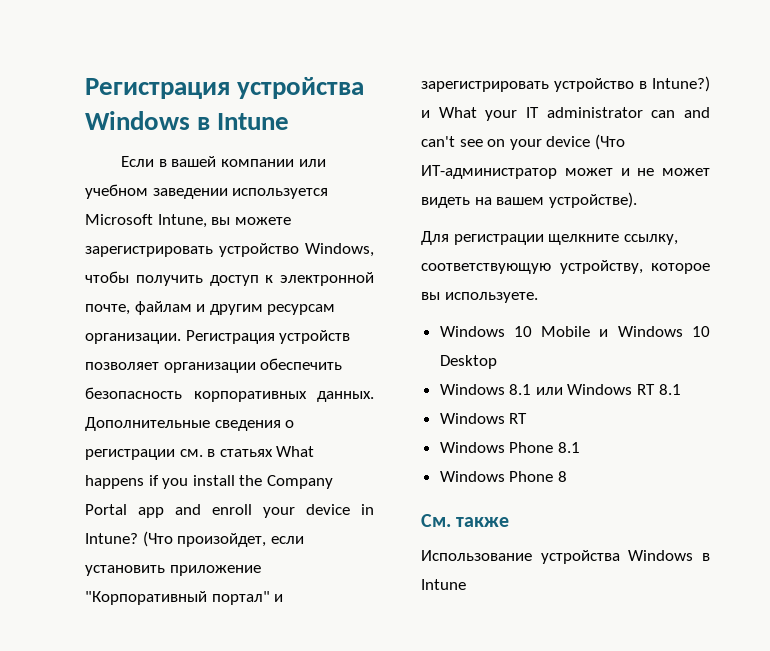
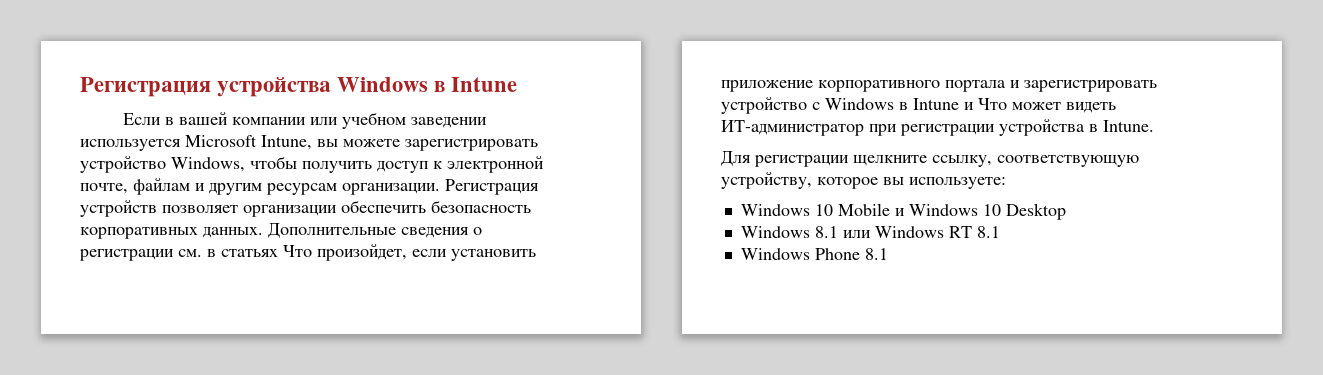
- Дополнительные сведения о регистрации см. в статьях What happens if you install the Company Portal app and enroll your device in Intune? (Что произойдет, если установить приложение "Корпоративный портал" и зарегистрировать устройство в Intune?) и What your IT administrator can and can't see on your device (Что ИТ-администратор может и не может видеть на вашем устройстве).
+ Дополнительные сведения о регистрации см. в статьях Что произойдет, если установить приложение корпоративного портала и зарегистрировать устройство с Windows в Intune и Что может видеть ИТ-администратор при регистрации устройства в Intune.
- Для регистрации щелкните ссылку, соответствующую устройству, которое вы используете.
+ Для регистрации щелкните ссылку, соответствующую устройству, которое вы используете:
  Windows 8.1 или Windows RT 8.1
- Windows RT
- Windows Phone 8
- См. также
- Использование устройства Windows в Intune

